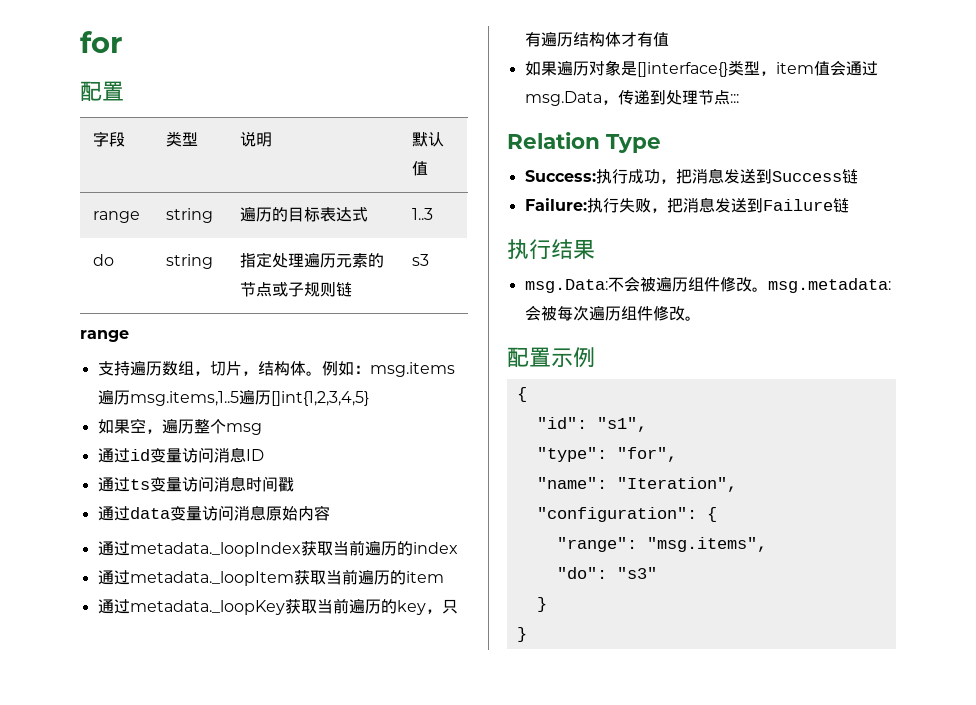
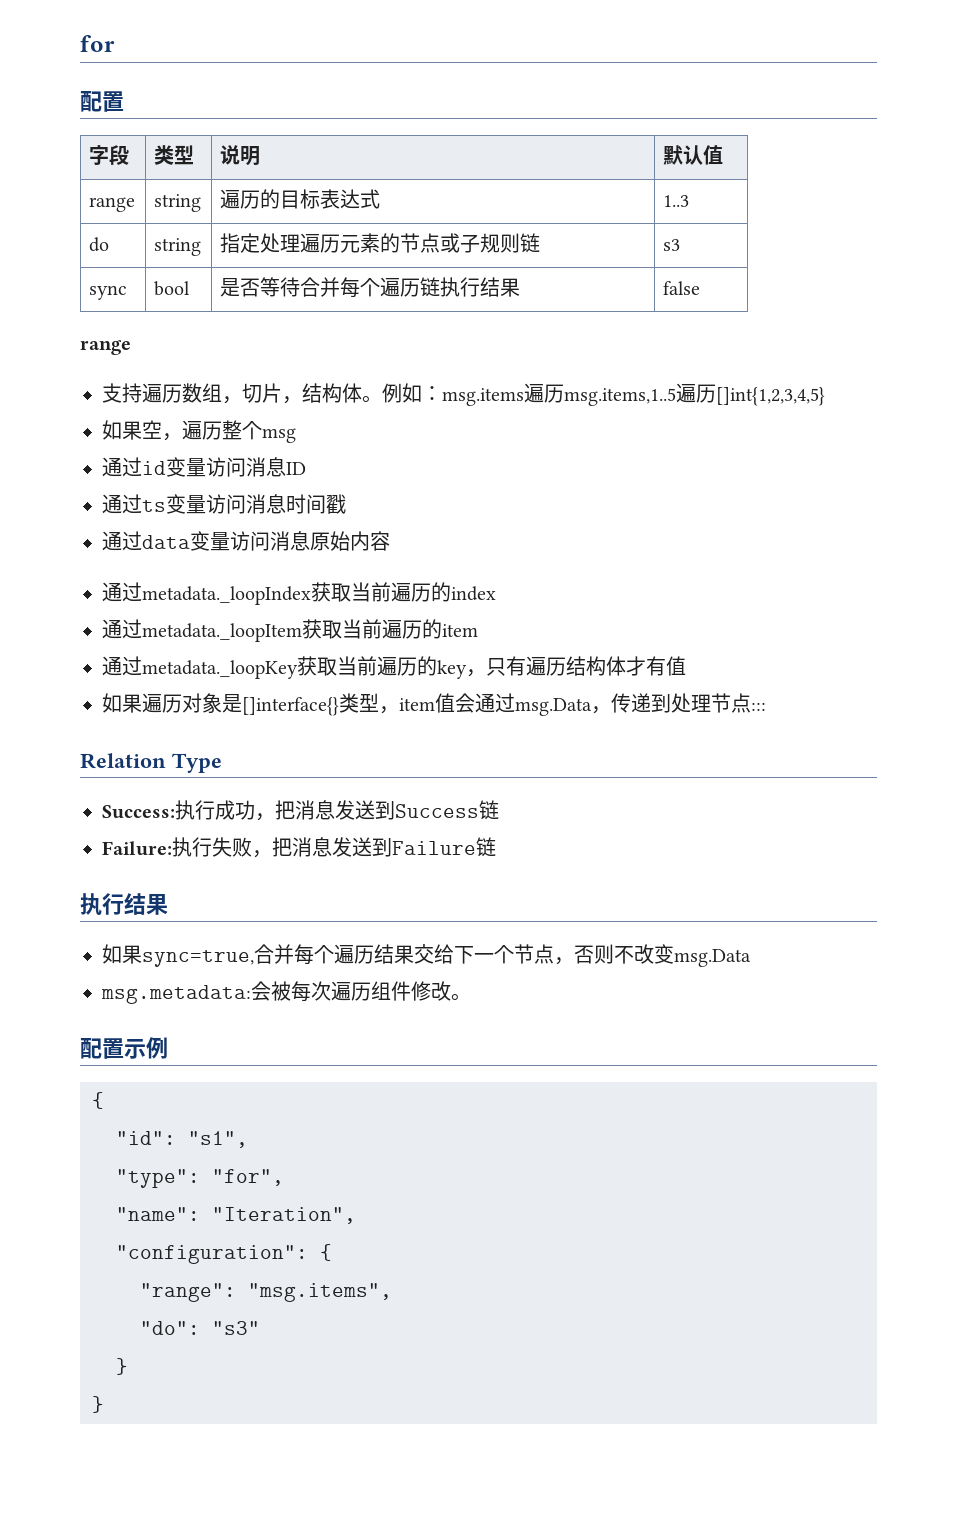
+ sync | bool | 是否等待合并每个遍历链执行结果 | false
- msg.Data:不会被遍历组件修改。msg.metadata:会被每次遍历组件修改。
+ 如果sync=true,合并每个遍历结果交给下一个节点，否则不改变msg.Data
+ msg.metadata:会被每次遍历组件修改。

